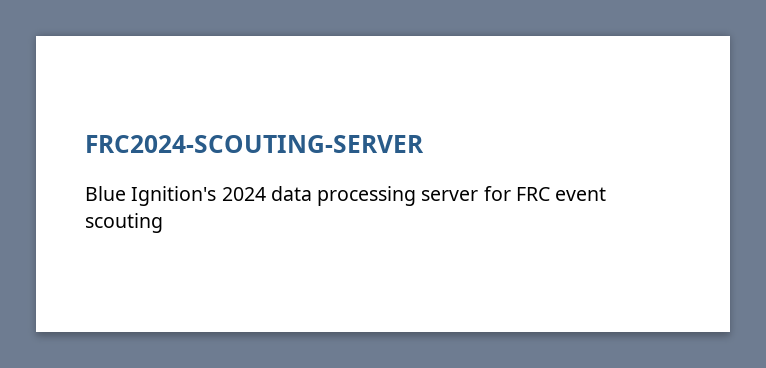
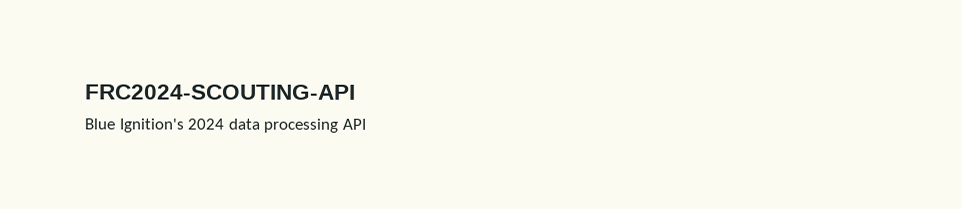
- FRC2024-SCOUTING-SERVER
+ FRC2024-SCOUTING-API
- Blue Ignition's 2024 data processing server for FRC event scouting
+ Blue Ignition's 2024 data processing API

